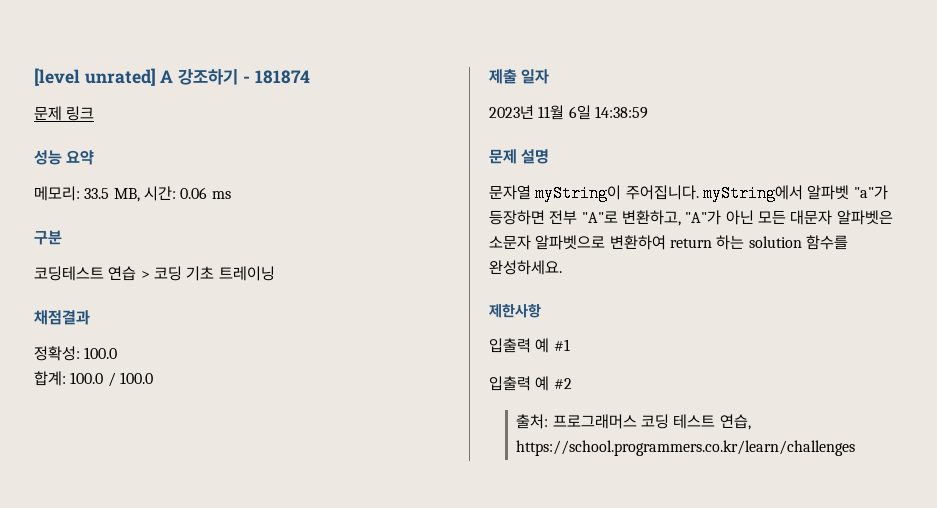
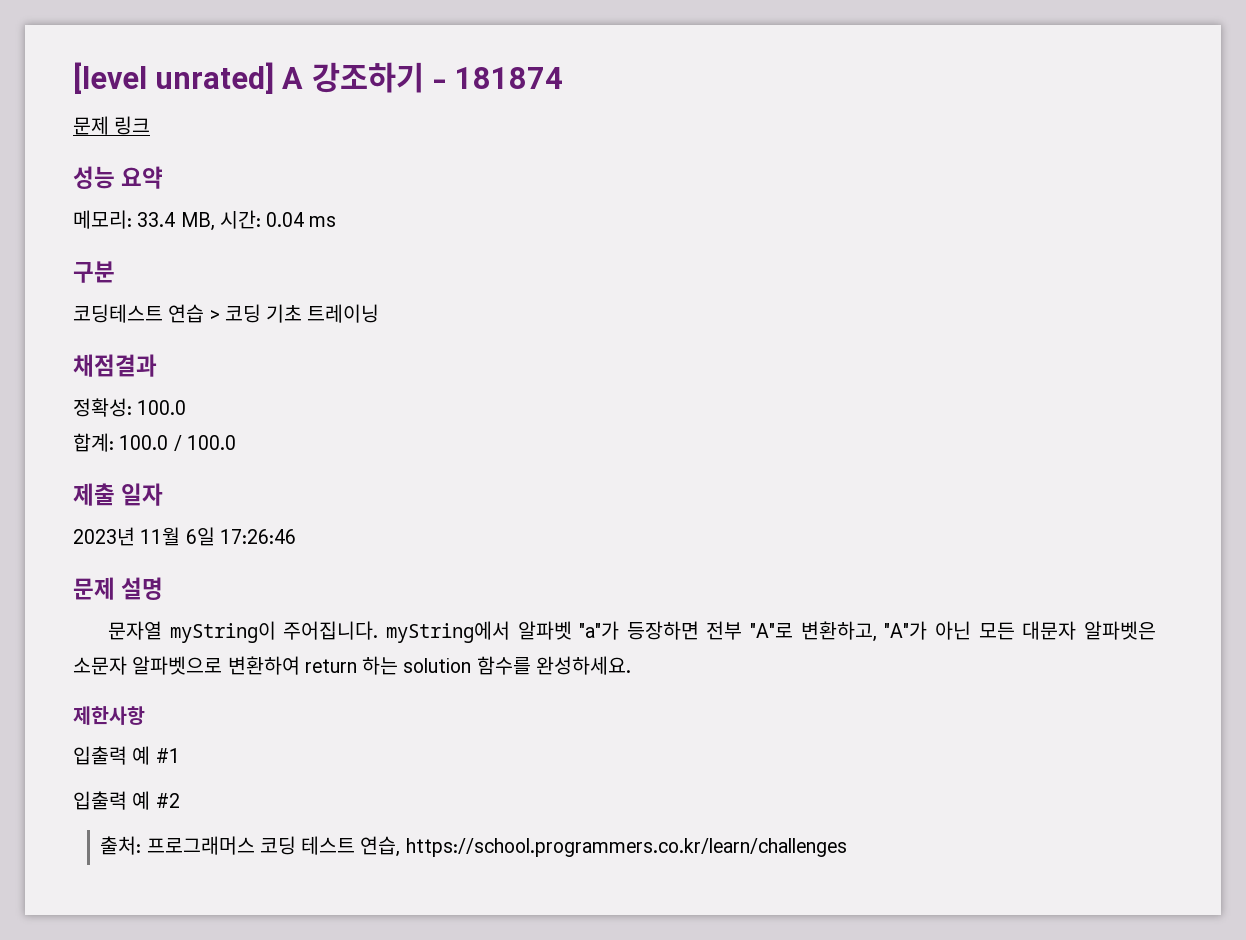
- 메모리: 33.5 MB, 시간: 0.06 ms
+ 메모리: 33.4 MB, 시간: 0.04 ms
- 2023년 11월 6일 14:38:59
+ 2023년 11월 6일 17:26:46

